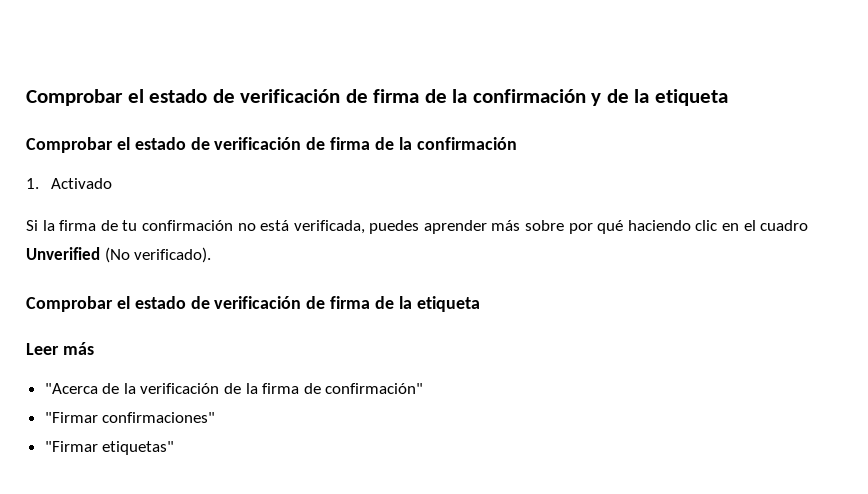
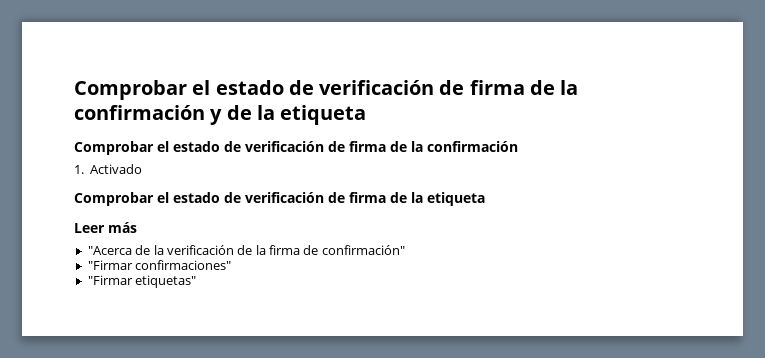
- Si la firma de tu confirmación no está verificada, puedes aprender más sobre por qué haciendo clic en el cuadro Unverified (No verificado).

